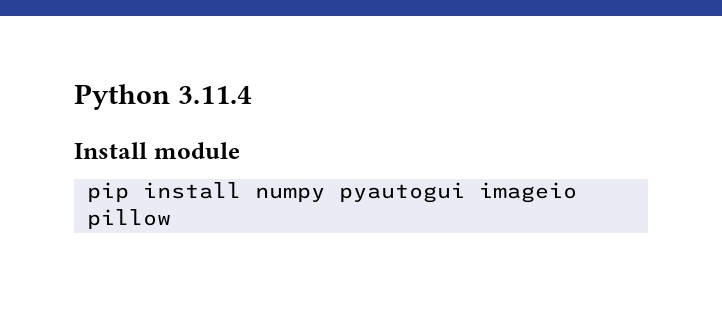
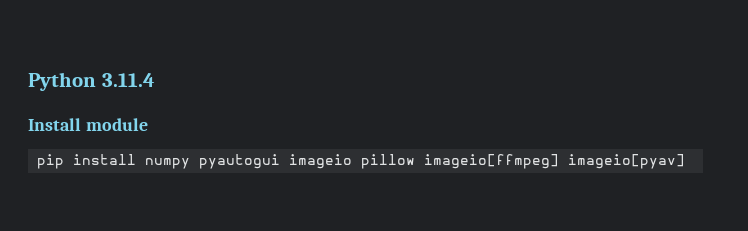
- pip install numpy pyautogui imageio pillow
+ pip install numpy pyautogui imageio pillow imageio[ffmpeg] imageio[pyav]

